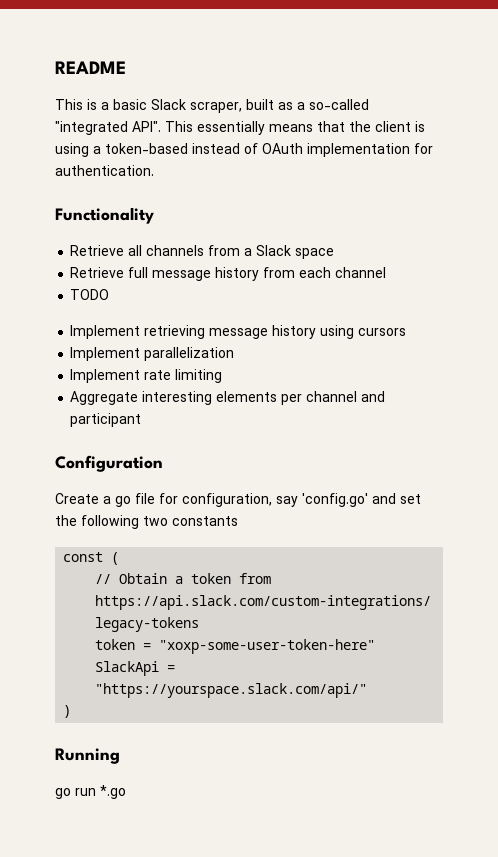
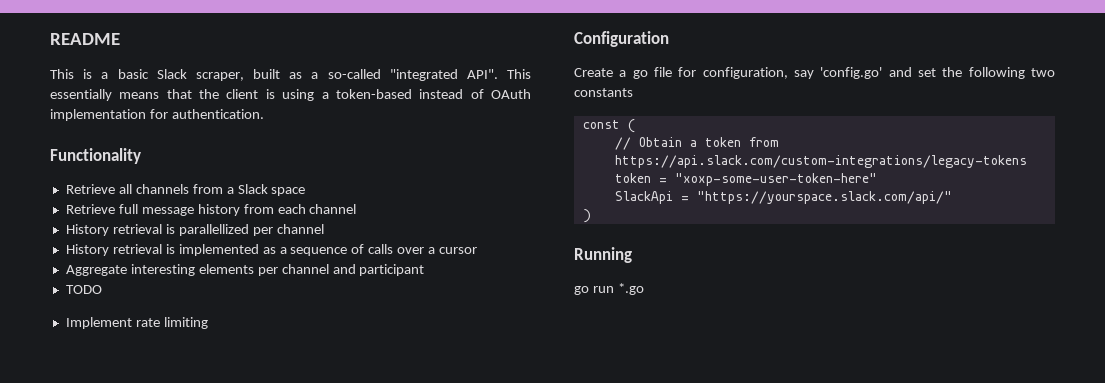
- TODO
- Implement retrieving message history using cursors
- Implement parallelization
- Implement rate limiting
+ History retrieval is parallellized per channel
+ History retrieval is implemented as a sequence of calls over a cursor
+ TODO
+ Implement rate limiting

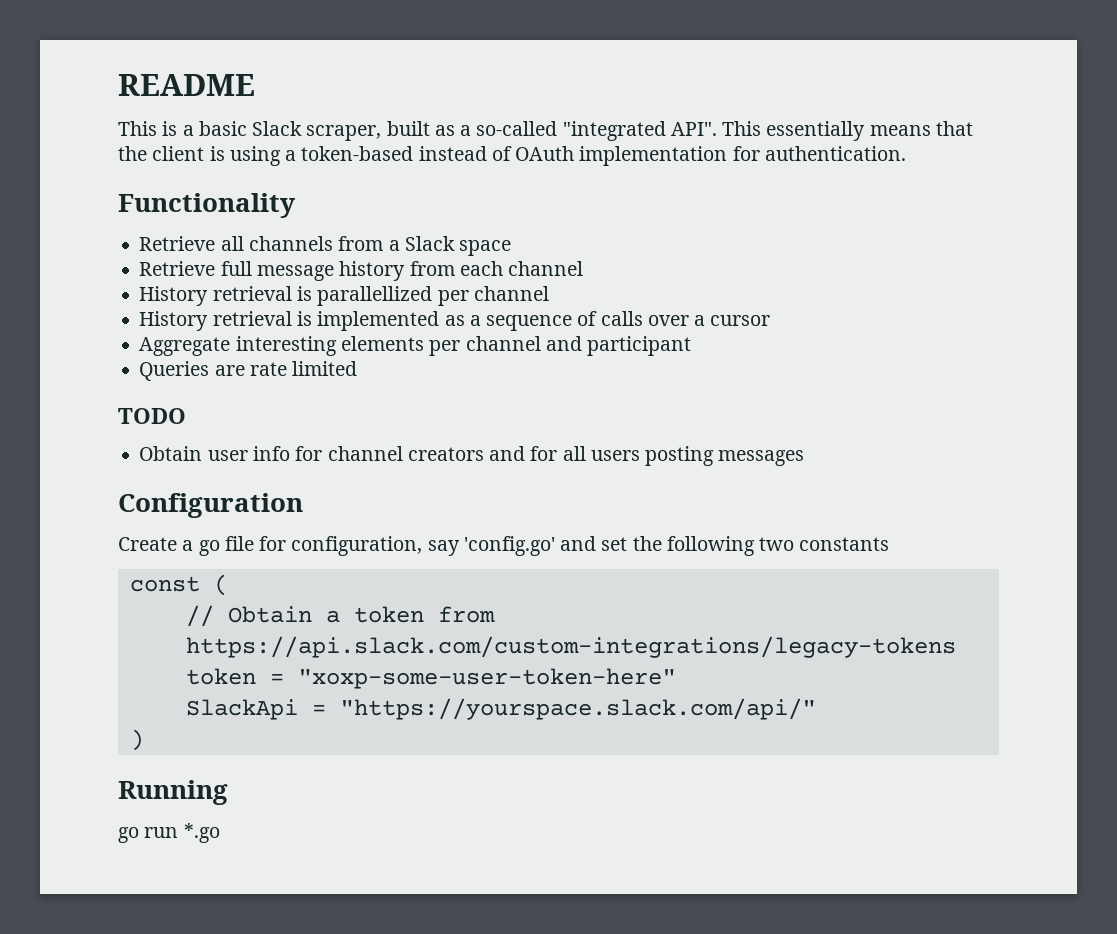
+ Queries are rate limited
  TODO
- Implement rate limiting
+ Obtain user info for channel creators and for all users posting messages

